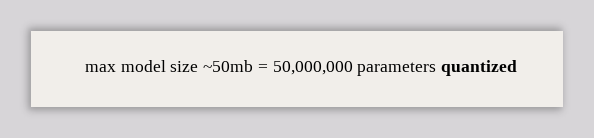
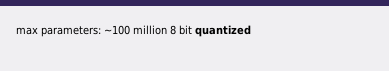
- max model size ~50mb = 50,000,000 parameters quantized
+ max parameters: ~100 million 8 bit quantized

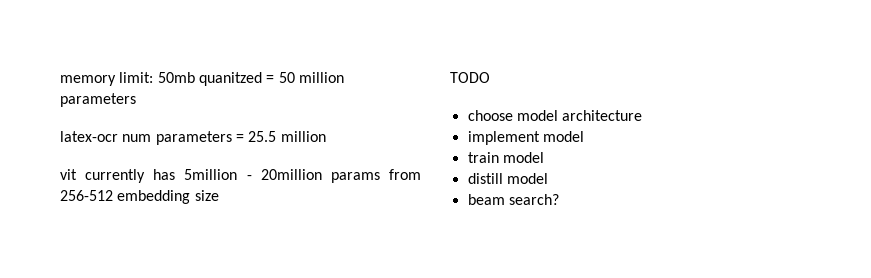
- max parameters: ~100 million 8 bit quantized
+ memory limit: 50mb quanitzed = 50 million parameters
+ latex-ocr num parameters = 25.5 million
+ vit currently has 5million - 20million params from 256-512 embedding size
+ TODO
+ choose model architecture
+ implement model
+ train model
+ distill model
+ beam search?

